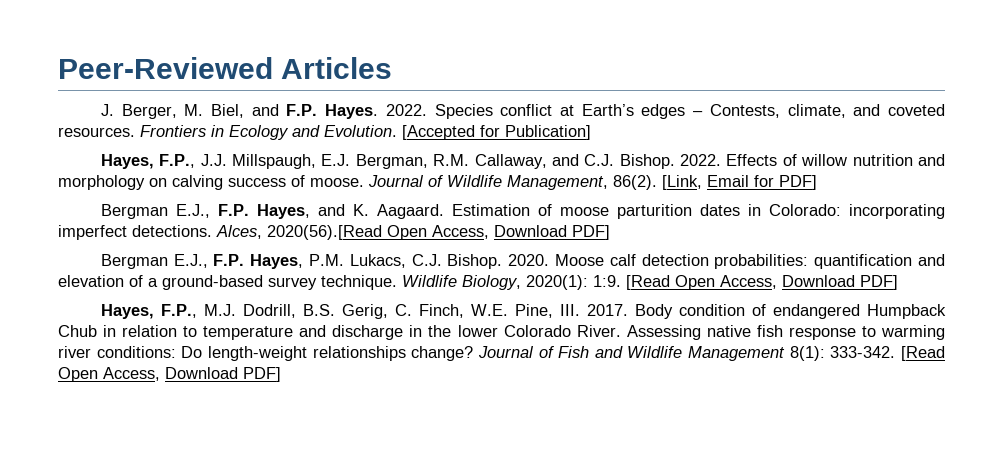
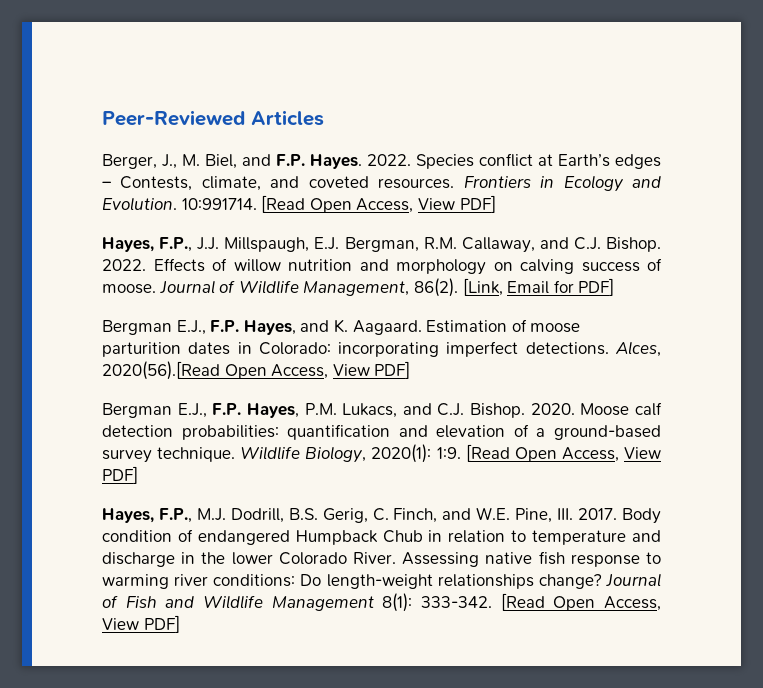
- J. Berger, M. Biel, and F.P. Hayes.
+ Berger, J., M. Biel, and F.P. Hayes.
- [Accepted for Publication]
+ 10:991714. [Read Open Access, View PDF]
- Alces, 2020(56).[Read Open Access, Download PDF]
+ Alces, 2020(56).[Read Open Access, View PDF]
- Bergman E.J., F.P. Hayes, P.M. Lukacs, C.J. Bishop.
+ Bergman E.J., F.P. Hayes, P.M. Lukacs, and C.J. Bishop.
- Wildlife Biology, 2020(1): 1:9. [Read Open Access, Download PDF]
+ Wildlife Biology, 2020(1): 1:9. [Read Open Access, View PDF]
- Hayes, F.P., M.J. Dodrill, B.S. Gerig, C. Finch, W.E. Pine, III. 2017.
+ Hayes, F.P., M.J. Dodrill, B.S. Gerig, C. Finch, and W.E. Pine, III. 2017.
- Journal of Fish and Wildlife Management 8(1): 333-342. [Read Open Access, Download PDF]
+ Journal of Fish and Wildlife Management 8(1): 333-342. [Read Open Access, View PDF]

